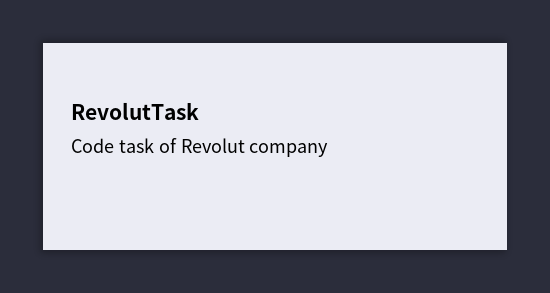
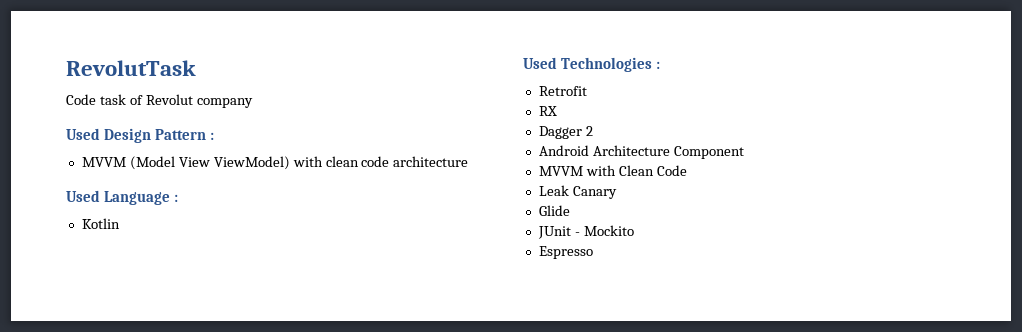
+ Used Design Pattern :
+ MVVM (Model View ViewModel) with clean code architecture
+ Used Language :
+ Kotlin
+ Used Technologies :
+ Retrofit
+ RX
+ Dagger 2
+ Android Architecture Component
+ MVVM with Clean Code
+ Leak Canary
+ Glide
+ JUnit - Mockito
+ Espresso

